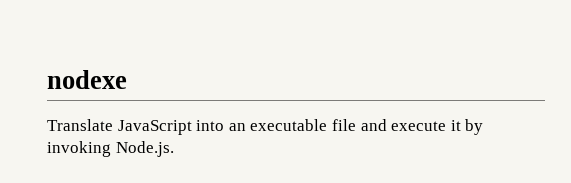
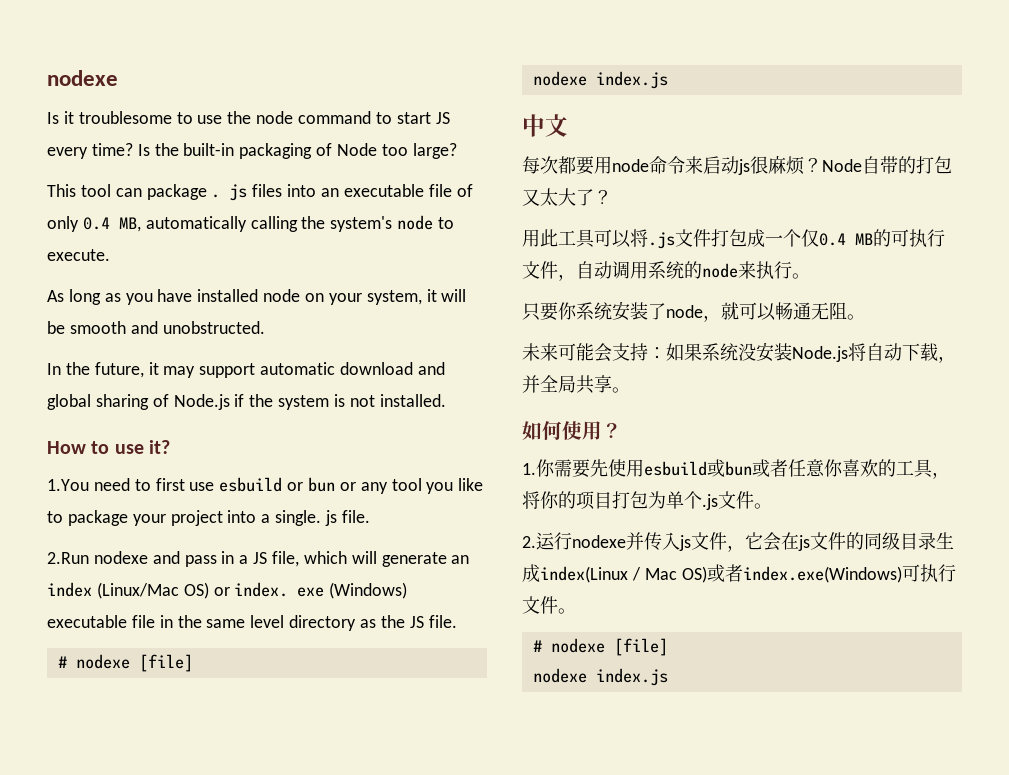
- Translate JavaScript into an executable file and execute it by invoking Node.js.
+ Is it troublesome to use the node command to start JS every time? Is the built-in packaging of Node too large?
+ This tool can package . js files into an executable file of only 0.4 MB, automatically calling the system's node to execute.
+ As long as you have installed node on your system, it will be smooth and unobstructed.
+ In the future, it may support automatic download and global sharing of Node.js if the system is not installed.
+ How to use it?
+ 1.You need to first use esbuild or bun or any tool you like to package your project into a single. js file.
+ 2.Run nodexe and pass in a JS file, which will generate an index (Linux/Mac OS) or index. exe (Windows) executable file in the same level directory as the JS file.
+ # nodexe [file]
+ nodexe index.js
+ 中文
+ 每次都要用node命令来启动js很麻烦？Node自带的打包又太大了？
+ 用此工具可以将.js文件打包成一个仅0.4 MB的可执行文件，自动调用系统的node来执行。
+ 只要你系统安装了node，就可以畅通无阻。
+ 未来可能会支持：如果系统没安装Node.js将自动下载，并全局共享。
+ 如何使用？
+ 1.你需要先使用esbuild或bun或者任意你喜欢的工具，将你的项目打包为单个.js文件。
+ 2.运行nodexe并传入js文件，它会在js文件的同级目录生成index(Linux / Mac OS)或者index.exe(Windows)可执行文件。
+ # nodexe [file]
+ nodexe index.js

